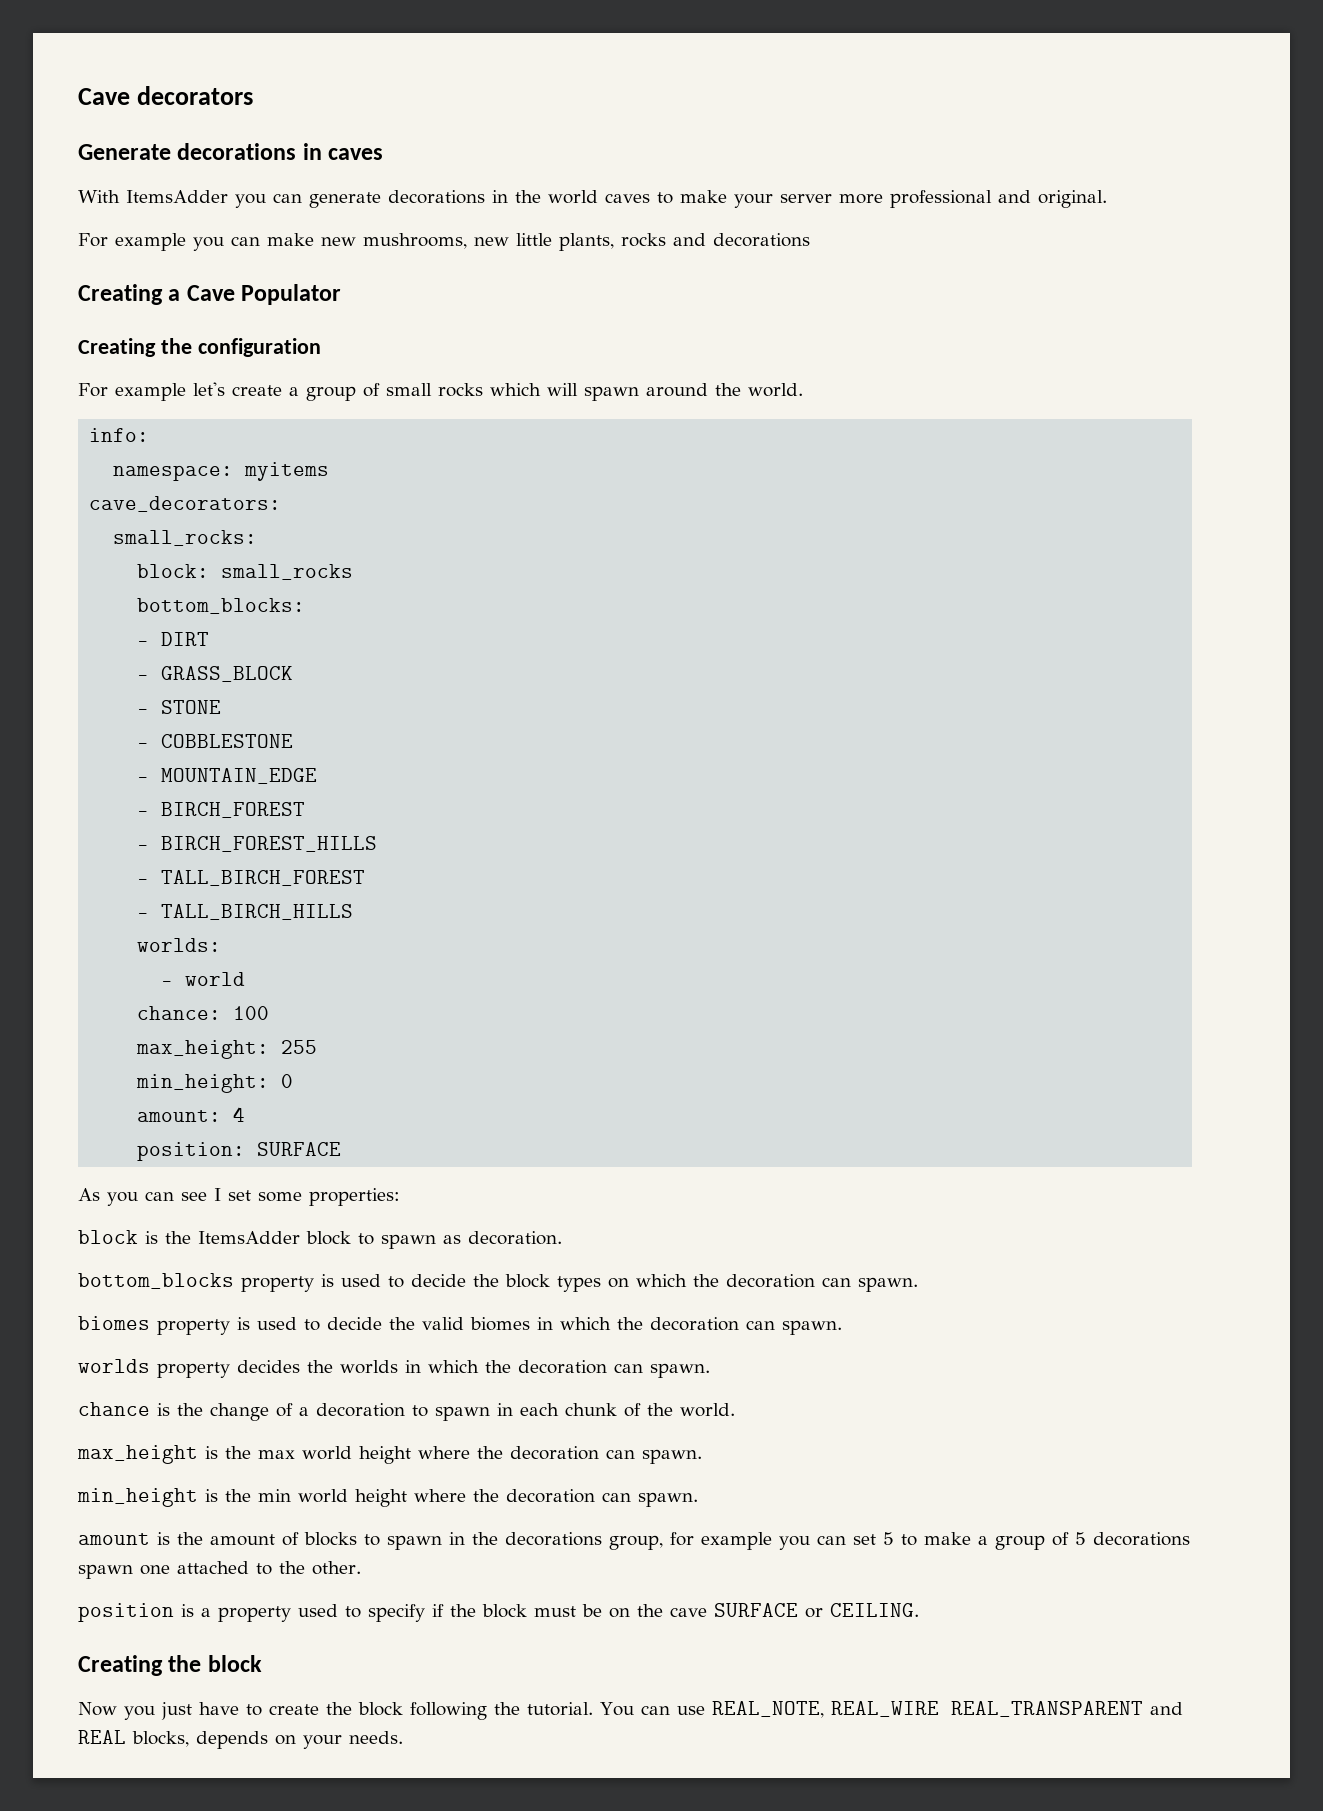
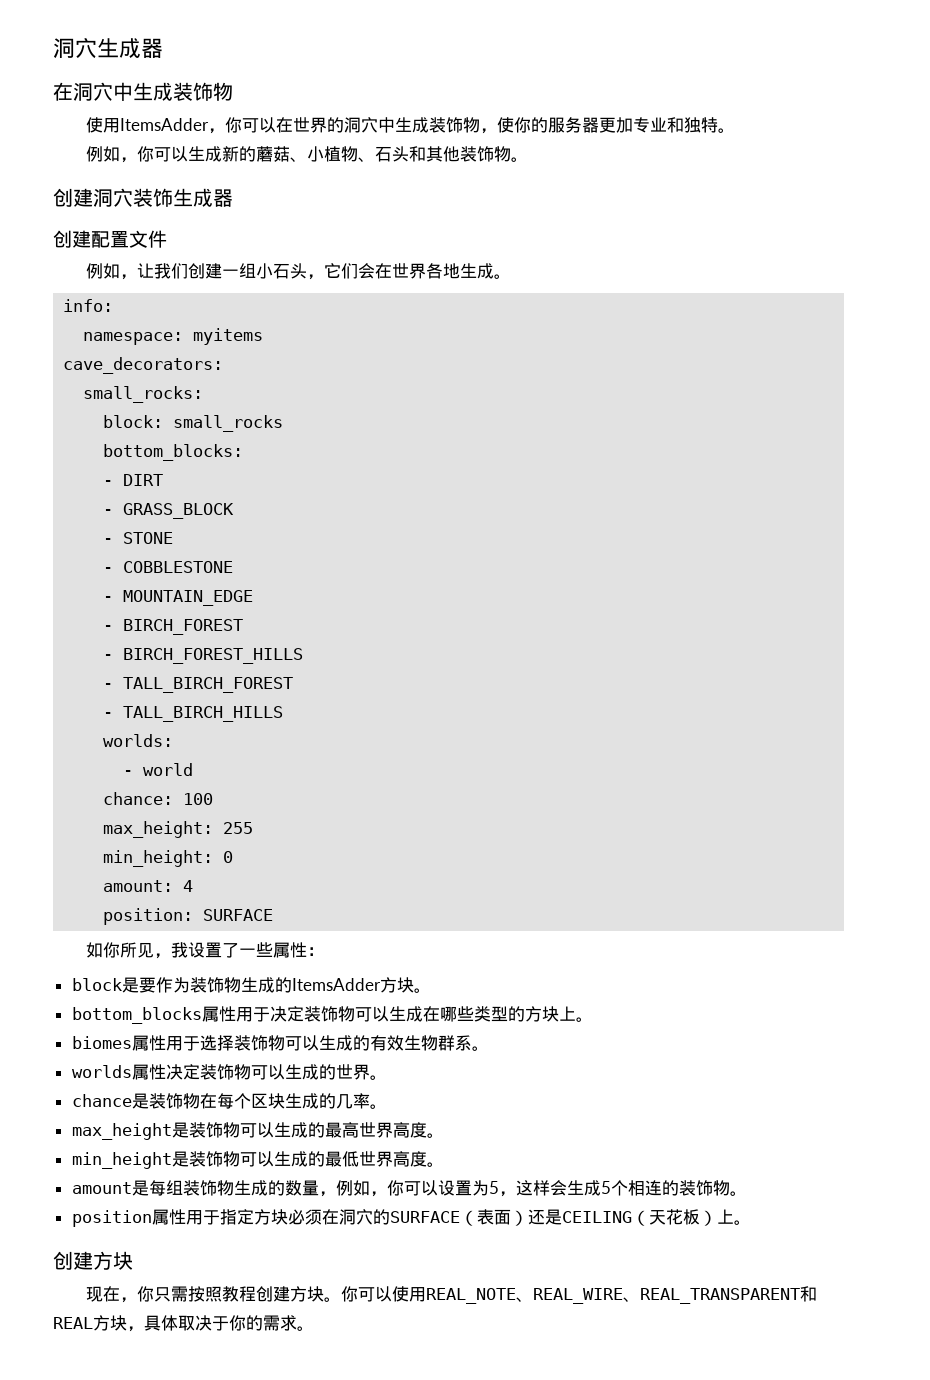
- Cave decorators
- Generate decorations in caves
- With ItemsAdder you can generate decorations in the world caves to make your server more professional and original.
- For example you can make new mushrooms, new little plants, rocks and decorations
- Creating a Cave Populator
- Creating the configuration
- For example let's create a group of small rocks which will spawn around the world.
+ 洞穴生成器
+ 在洞穴中生成装饰物
+ 使用ItemsAdder，你可以在世界的洞穴中生成装饰物，使你的服务器更加专业和独特。
+ 例如，你可以生成新的蘑菇、小植物、石头和其他装饰物。
+ 创建洞穴装饰生成器
+ 创建配置文件
+ 例如，让我们创建一组小石头，它们会在世界各地生成。
- As you can see I set some properties:
- block is the ItemsAdder block to spawn as decoration.
- bottom_blocks property is used to decide the block types on which the decoration can spawn.
- biomes property is used to decide the valid biomes in which the decoration can spawn.
- worlds property decides the worlds in which the decoration can spawn.
- chance is the change of a decoration to spawn in each chunk of the world.
- max_height is the max world height where the decoration can spawn.
- min_height is the min world height where the decoration can spawn.
- amount is the amount of blocks to spawn in the decorations group, for example you can set 5 to make a group of 5 decorations spawn one attached to the other.
- position is a property used to specify if the block must be on the cave SURFACE or CEILING.
- Creating the block
- Now you just have to create the block following the tutorial. You can use REAL_NOTE, REAL_WIRE REAL_TRANSPARENT and REAL blocks, depends on your needs.
+ 如你所见，我设置了一些属性：
+ block是要作为装饰物生成的ItemsAdder方块。
+ bottom_blocks属性用于决定装饰物可以生成在哪些类型的方块上。
+ biomes属性用于选择装饰物可以生成的有效生物群系。
+ worlds属性决定装饰物可以生成的世界。
+ chance是装饰物在每个区块生成的几率。
+ max_height是装饰物可以生成的最高世界高度。
+ min_height是装饰物可以生成的最低世界高度。
+ amount是每组装饰物生成的数量，例如，你可以设置为5，这样会生成5个相连的装饰物。
+ position属性用于指定方块必须在洞穴的SURFACE（表面）还是CEILING（天花板）上。
+ 创建方块
+ 现在，你只需按照教程创建方块。你可以使用REAL_NOTE、REAL_WIRE、REAL_TRANSPARENT和REAL方块，具体取决于你的需求。

